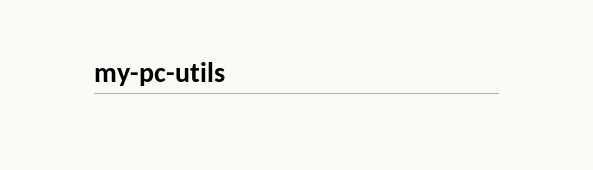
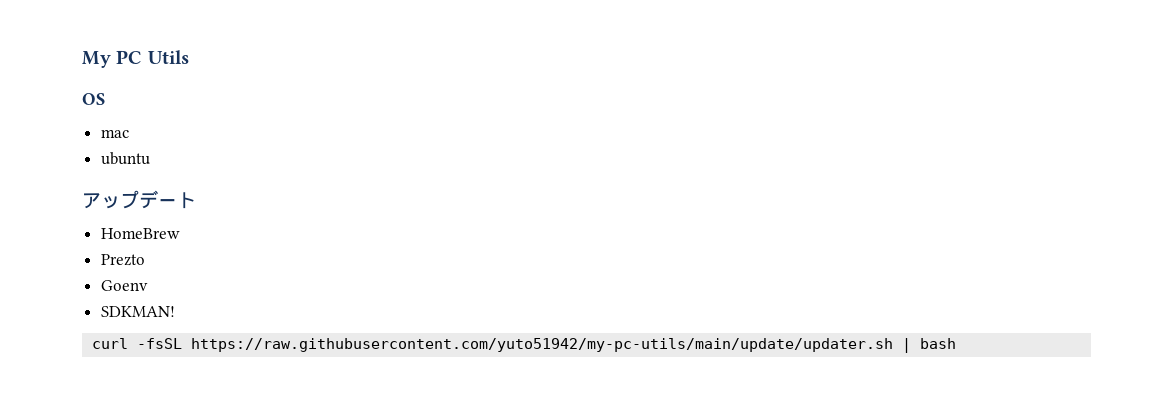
- my-pc-utils
+ My PC Utils
+ OS
+ mac
+ ubuntu
+ アップデート
+ HomeBrew
+ Prezto
+ Goenv
+ SDKMAN!
+ curl -fsSL https://raw.githubusercontent.com/yuto51942/my-pc-utils/main/update/updater.sh | bash

